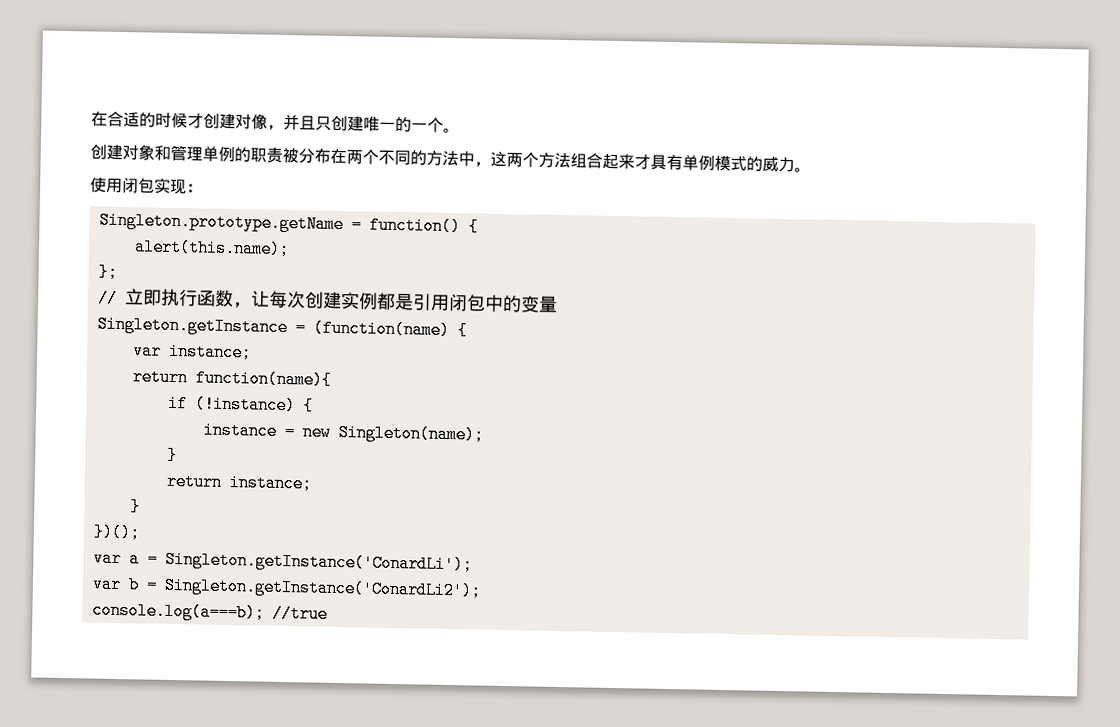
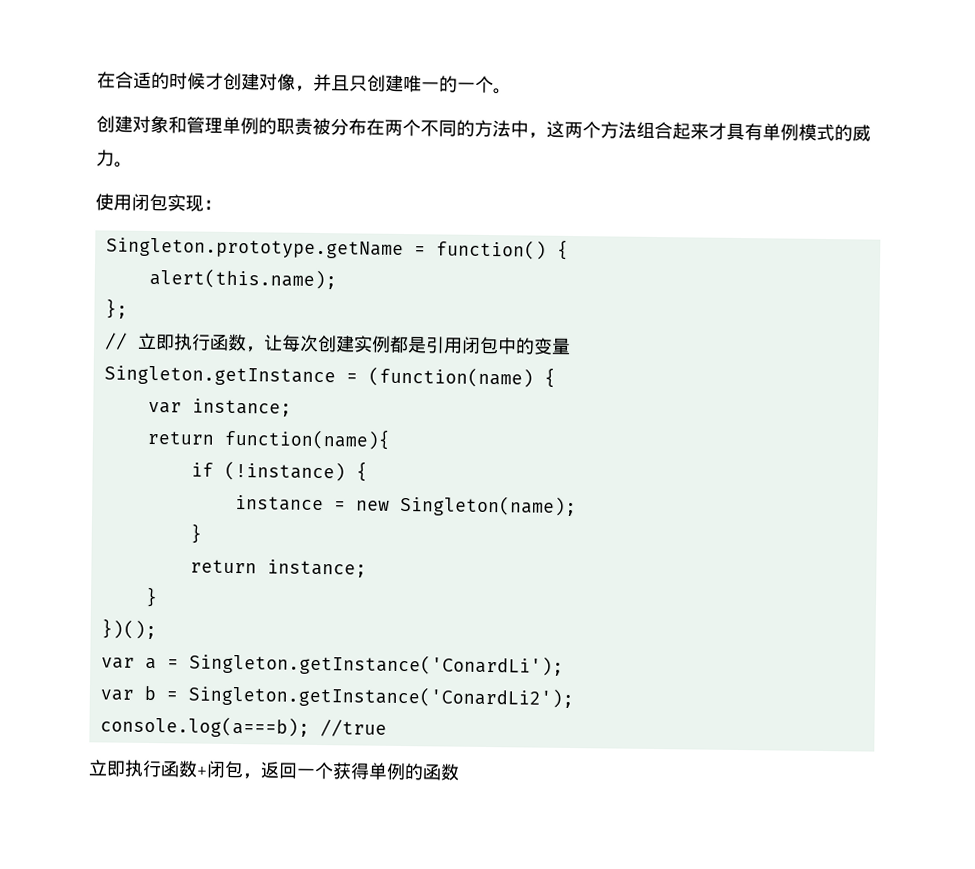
+ 立即执行函数+闭包，返回一个获得单例的函数

